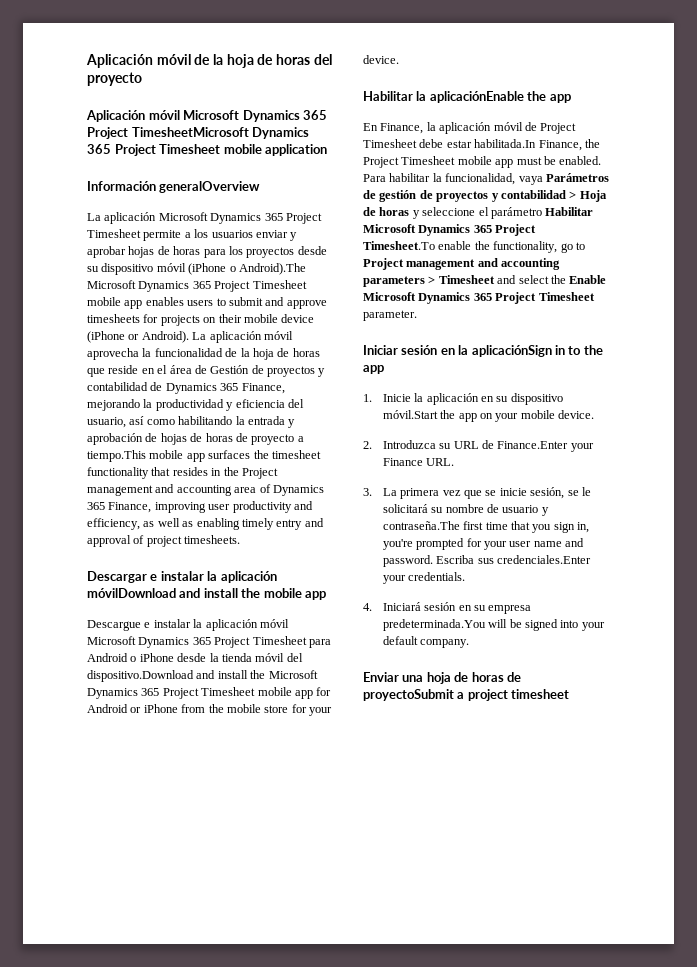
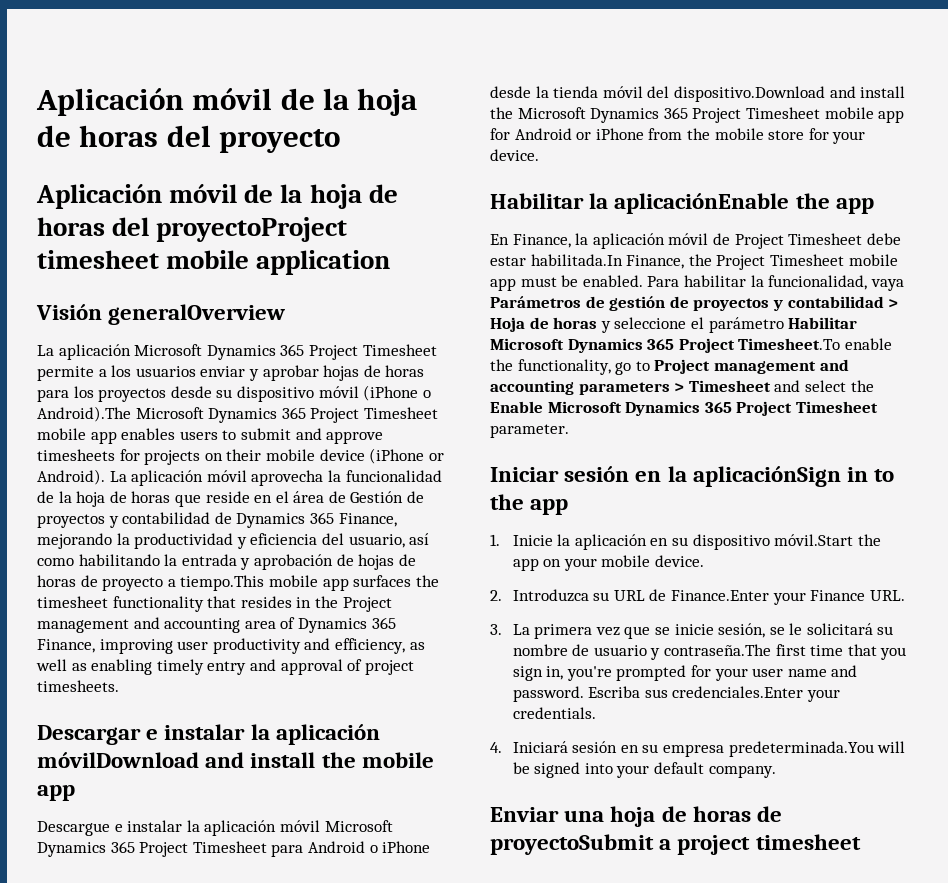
- Aplicación móvil Microsoft Dynamics 365 Project TimesheetMicrosoft Dynamics 365 Project Timesheet mobile application
+ Aplicación móvil de la hoja de horas del proyectoProject timesheet mobile application
- Información generalOverview
+ Visión generalOverview

